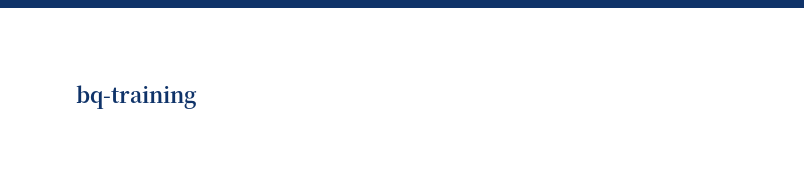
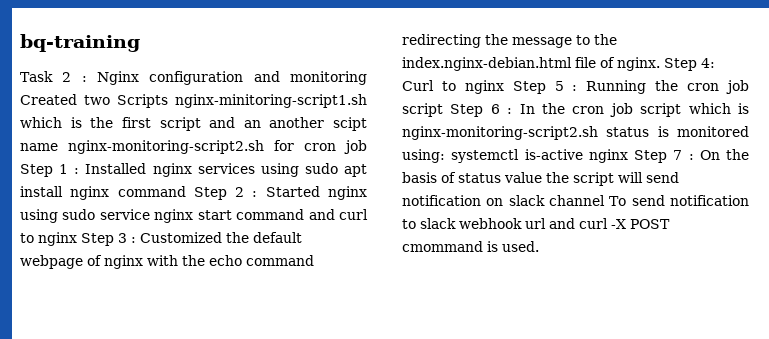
+ Task 2 : Nginx configuration and monitoring Created two Scripts nginx-minitoring-script1.sh which is the first script and an another scipt name nginx-monitoring-script2.sh for cron job Step 1 : Installed nginx services using sudo apt install nginx command Step 2 : Started nginx using sudo service nginx start command and curl to nginx Step 3 : Customized the default webpage of nginx with the echo command redirecting the message to the index.nginx-debian.html file of nginx. Step 4: Curl to nginx Step 5 : Running the cron job script Step 6 : In the cron job script which is nginx-monitoring-script2.sh status is monitored using: systemctl is-active nginx Step 7 : On the basis of status value the script will send notification on slack channel To send notification to slack webhook url and curl -X POST cmommand is used.

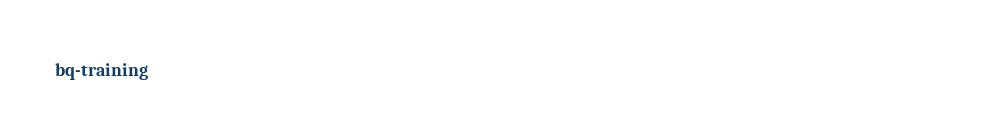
- Task 2 : Nginx configuration and monitoring Created two Scripts nginx-minitoring-script1.sh which is the first script and an another scipt name nginx-monitoring-script2.sh for cron job Step 1 : Installed nginx services using sudo apt install nginx command Step 2 : Started nginx using sudo service nginx start command and curl to nginx Step 3 : Customized the default webpage of nginx with the echo command redirecting the message to the index.nginx-debian.html file of nginx. Step 4: Curl to nginx Step 5 : Running the cron job script Step 6 : In the cron job script which is nginx-monitoring-script2.sh status is monitored using: systemctl is-active nginx Step 7 : On the basis of status value the script will send notification on slack channel To send notification to slack webhook url and curl -X POST cmommand is used.

